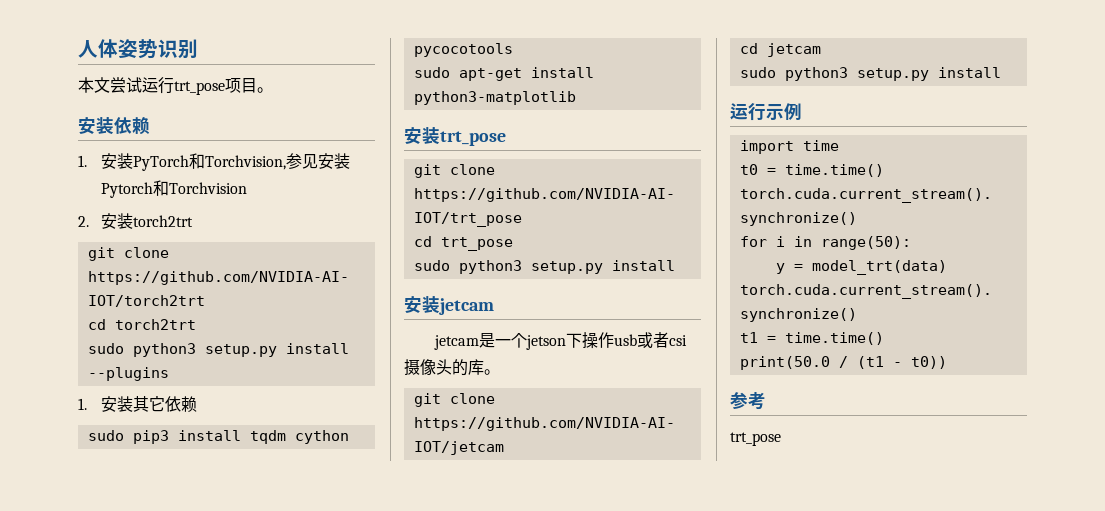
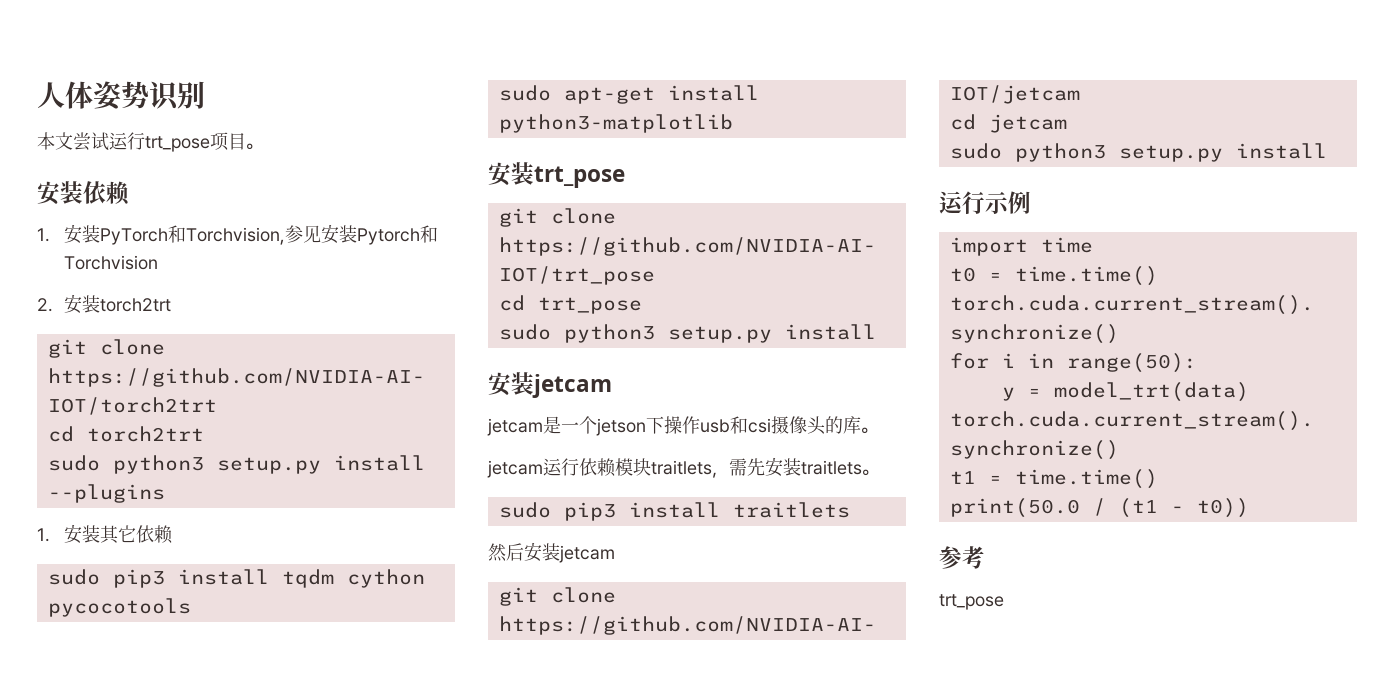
- jetcam是一个jetson下操作usb或者csi摄像头的库。
+ jetcam是一个jetson下操作usb和csi摄像头的库。
+ jetcam运行依赖模块traitlets，需先安装traitlets。
+ sudo pip3 install traitlets
+ 然后安装jetcam

